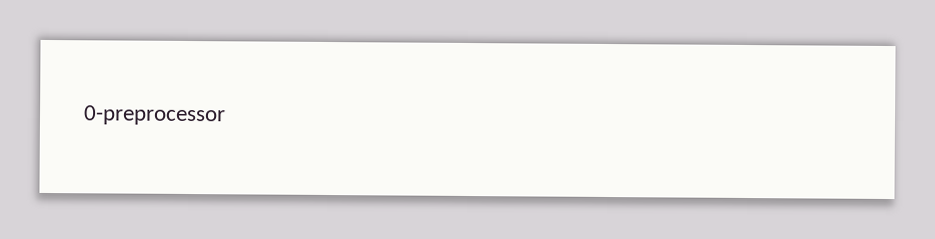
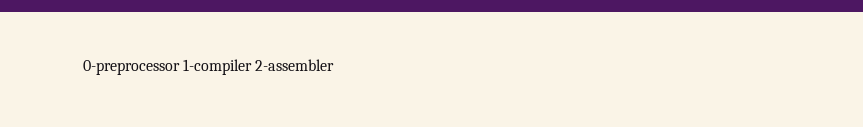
- 0-preprocessor
+ 0-preprocessor 1-compiler 2-assembler

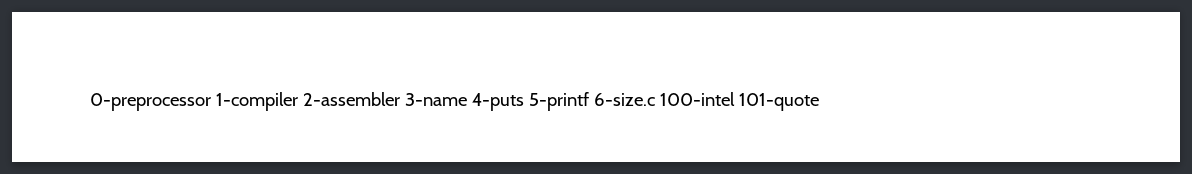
- 0-preprocessor 1-compiler 2-assembler
+ 0-preprocessor 1-compiler 2-assembler 3-name 4-puts 5-printf 6-size.c 100-intel 101-quote

